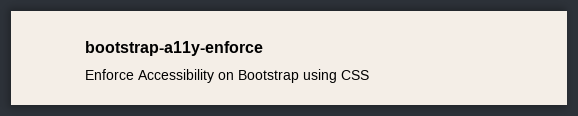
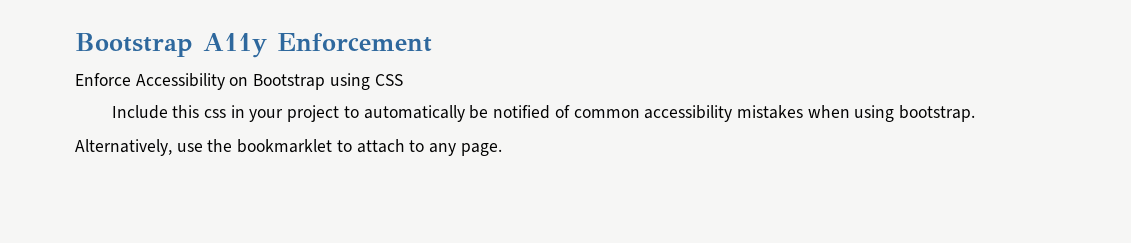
- bootstrap-a11y-enforce
+ Bootstrap A11y Enforcement
+ Include this css in your project to automatically be notified of common accessibility mistakes when using bootstrap.
+ Alternatively, use the bookmarklet to attach to any page.

